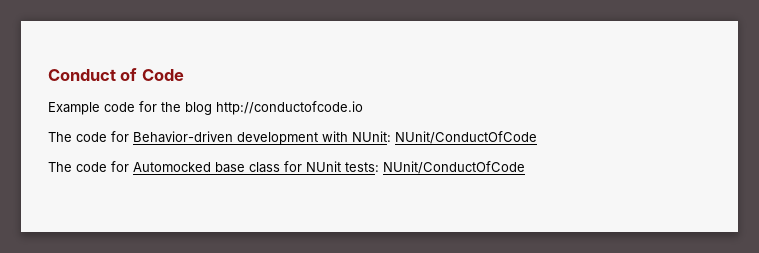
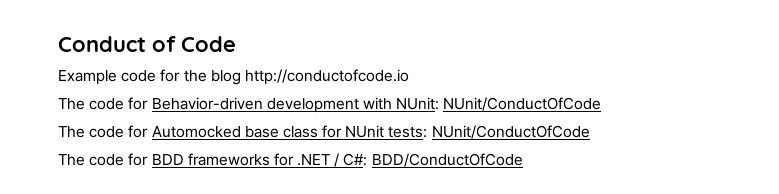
+ The code for BDD frameworks for .NET / C#: BDD/ConductOfCode

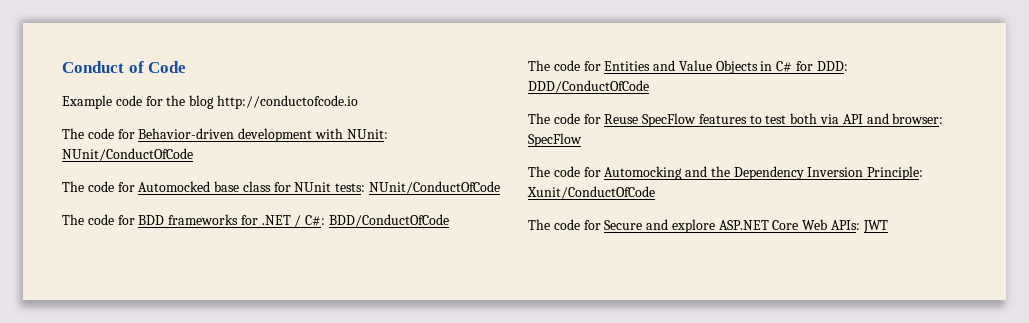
+ The code for Entities and Value Objects in C# for DDD: DDD/ConductOfCode
+ The code for Reuse SpecFlow features to test both via API and browser: SpecFlow
+ The code for Automocking and the Dependency Inversion Principle: Xunit/ConductOfCode
+ The code for Secure and explore ASP.NET Core Web APIs: JWT

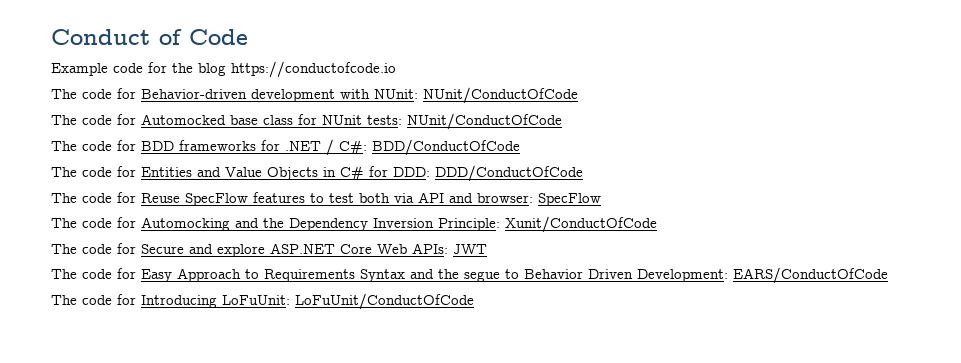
- Example code for the blog http://conductofcode.io
+ Example code for the blog https://conductofcode.io
+ The code for Easy Approach to Requirements Syntax and the segue to Behavior Driven Development: EARS/ConductOfCode
+ The code for Introducing LoFuUnit: LoFuUnit/ConductOfCode

